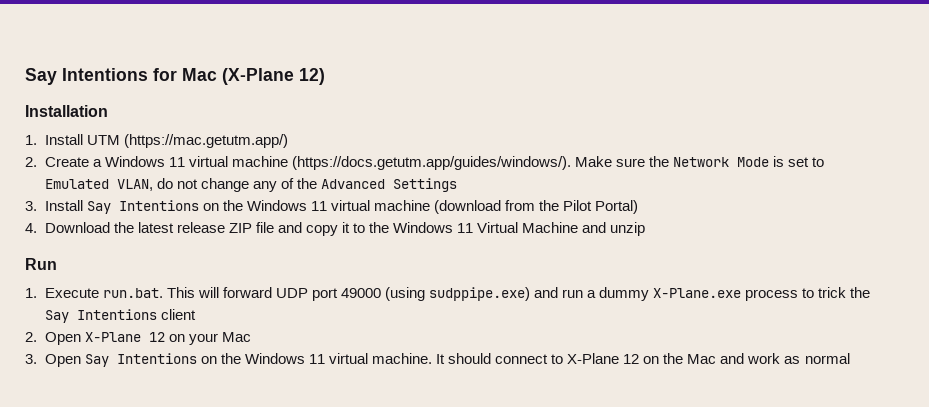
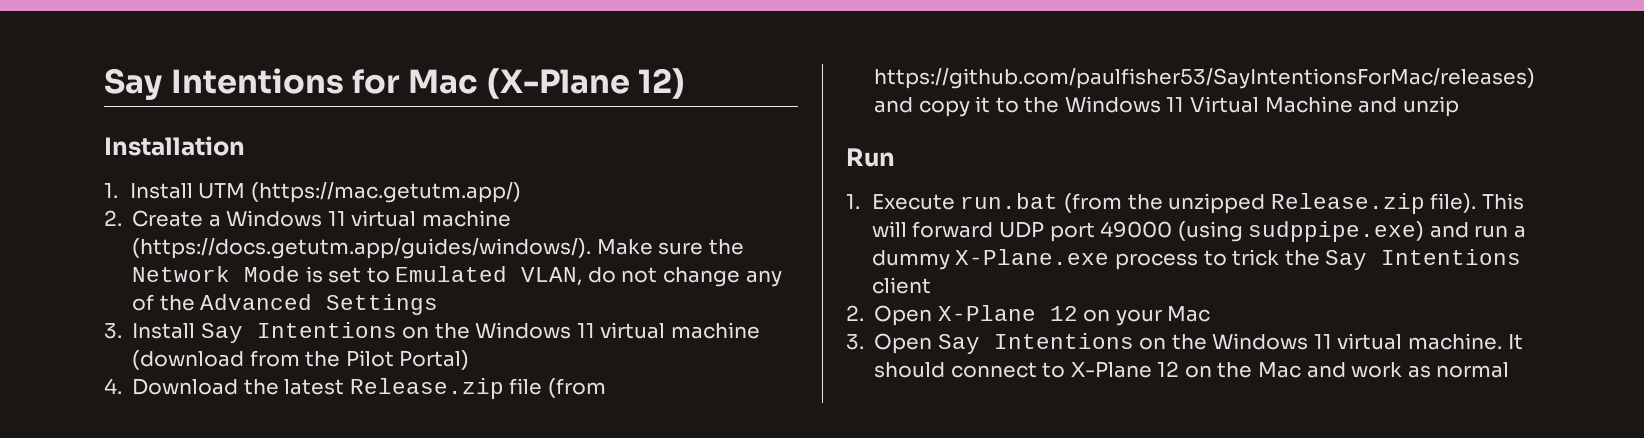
- 4. Download the latest release ZIP file and copy it to the Windows 11 Virtual Machine and unzip
+ 4. Download the latest Release.zip file (from https://github.com/paulfisher53/SayIntentionsForMac/releases) and copy it to the Windows 11 Virtual Machine and unzip
- 1. Execute run.bat. This will forward UDP port 49000 (using sudppipe.exe) and run a dummy X-Plane.exe process to trick the Say Intentions client
+ 1. Execute run.bat (from the unzipped Release.zip file). This will forward UDP port 49000 (using sudppipe.exe) and run a dummy X-Plane.exe process to trick the Say Intentions client

